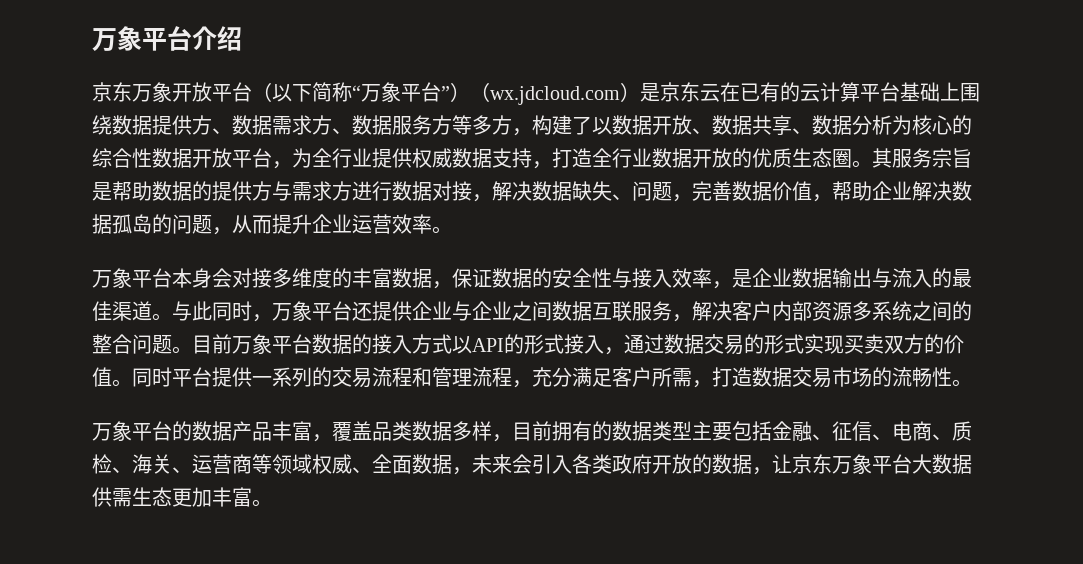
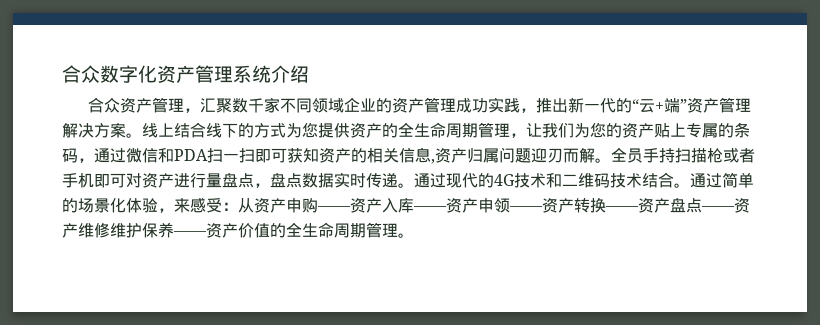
- 万象平台介绍
- 京东万象开放平台（以下简称“万象平台”）（wx.jdcloud.com）是京东云在已有的云计算平台基础上围绕数据提供方、数据需求方、数据服务方等多方，构建了以数据开放、数据共享、数据分析为核心的综合性数据开放平台，为全行业提供权威数据支持，打造全行业数据开放的优质生态圈。其服务宗旨是帮助数据的提供方与需求方进行数据对接，解决数据缺失、问题，完善数据价值，帮助企业解决数据孤岛的问题，从而提升企业运营效率。
- 万象平台本身会对接多维度的丰富数据，保证数据的安全性与接入效率，是企业数据输出与流入的最佳渠道。与此同时，万象平台还提供企业与企业之间数据互联服务，解决客户内部资源多系统之间的整合问题。目前万象平台数据的接入方式以API的形式接入，通过数据交易的形式实现买卖双方的价值。同时平台提供一系列的交易流程和管理流程，充分满足客户所需，打造数据交易市场的流畅性。
- 万象平台的数据产品丰富，覆盖品类数据多样，目前拥有的数据类型主要包括金融、征信、电商、质检、海关、运营商等领域权威、全面数据，未来会引入各类政府开放的数据，让京东万象平台大数据供需生态更加丰富。
+ 合众数字化资产管理系统介绍
+ 合众资产管理，汇聚数千家不同领域企业的资产管理成功实践，推出新一代的“云+端”资产管理解决方案。线上结合线下的方式为您提供资产的全生命周期管理，让我们为您的资产贴上专属的条码，通过微信和PDA扫一扫即可获知资产的相关信息,资产归属问题迎刃而解。全员手持扫描枪或者手机即可对资产进行量盘点，盘点数据实时传递。通过现代的4G技术和二维码技术结合。通过简单的场景化体验，来感受：从资产申购——资产入库——资产申领——资产转换——资产盘点——资产维修维护保养——资产价值的全生命周期管理。

